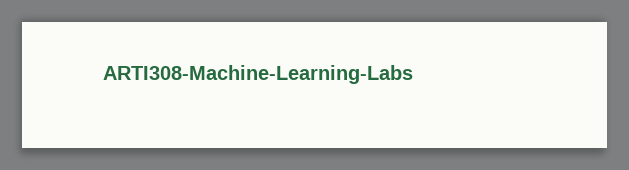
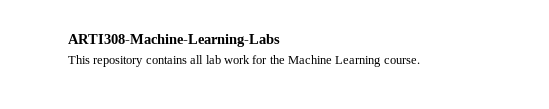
+ This repository contains all lab work for the Machine Learning course.

